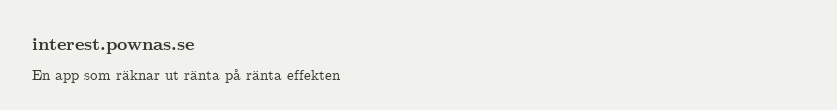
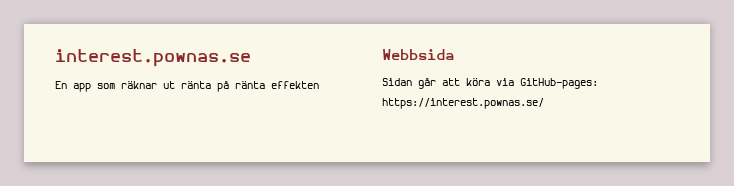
+ Webbsida
+ Sidan går att köra via GitHub-pages:
+ https://interest.pownas.se/

